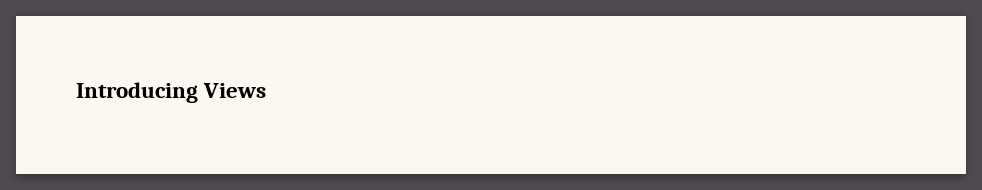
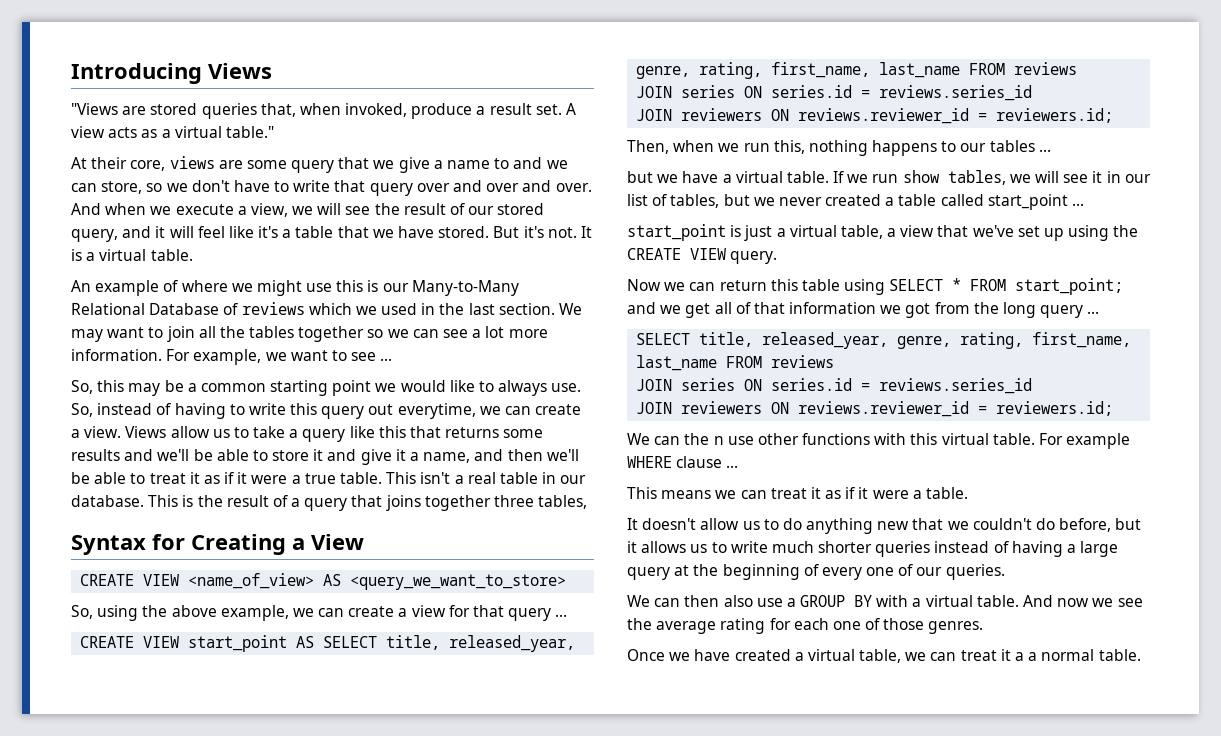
+ "Views are stored queries that, when invoked, produce a result set. A view acts as a virtual table."
+ At their core, views are some query that we give a name to and we can store, so we don't have to write that query over and over and over. And when we execute a view, we will see the result of our stored query, and it will feel like it's a table that we have stored. But it's not. It is a virtual table.
+ An example of where we might use this is our Many-to-Many Relational Database of reviews which we used in the last section. We may want to join all the tables together so we can see a lot more information. For example, we want to see ...
+ So, this may be a common starting point we would like to always use. So, instead of having to write this query out everytime, we can create a view. Views allow us to take a query like this that returns some results and we'll be able to store it and give it a name, and then we'll be able to treat it as if it were a true table. This isn't a real table in our database. This is the result of a query that joins together three tables,
+ Syntax for Creating a View
+ CREATE VIEW <name_of_view> AS <query_we_want_to_store>
+ So, using the above example, we can create a view for that query ...
+ CREATE VIEW start_point AS SELECT title, released_year, genre, rating, first_name, last_name FROM reviews
+ JOIN series ON series.id = reviews.series_id
+ JOIN reviewers ON reviews.reviewer_id = reviewers.id;
+ Then, when we run this, nothing happens to our tables ...
+ but we have a virtual table. If we run show tables, we will see it in our list of tables, but we never created a table called start_point ...
+ start_point is just a virtual table, a view that we've set up using the CREATE VIEW query.
+ Now we can return this table using SELECT * FROM start_point; and we get all of that information we got from the long query ...
+ SELECT title, released_year, genre, rating, first_name, last_name FROM reviews
+ JOIN series ON series.id = reviews.series_id
+ JOIN reviewers ON reviews.reviewer_id = reviewers.id;
+ We can the n use other functions with this virtual table. For example WHERE clause ...
+ This means we can treat it as if it were a table.
+ It doesn't allow us to do anything new that we couldn't do before, but it allows us to write much shorter queries instead of having a large query at the beginning of every one of our queries.
+ We can then also use a GROUP BY with a virtual table. And now we see the average rating for each one of those genres.
+ Once we have created a virtual table, we can treat it a a normal table.

